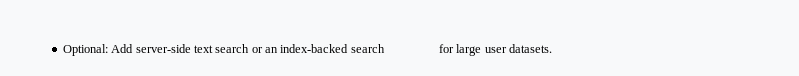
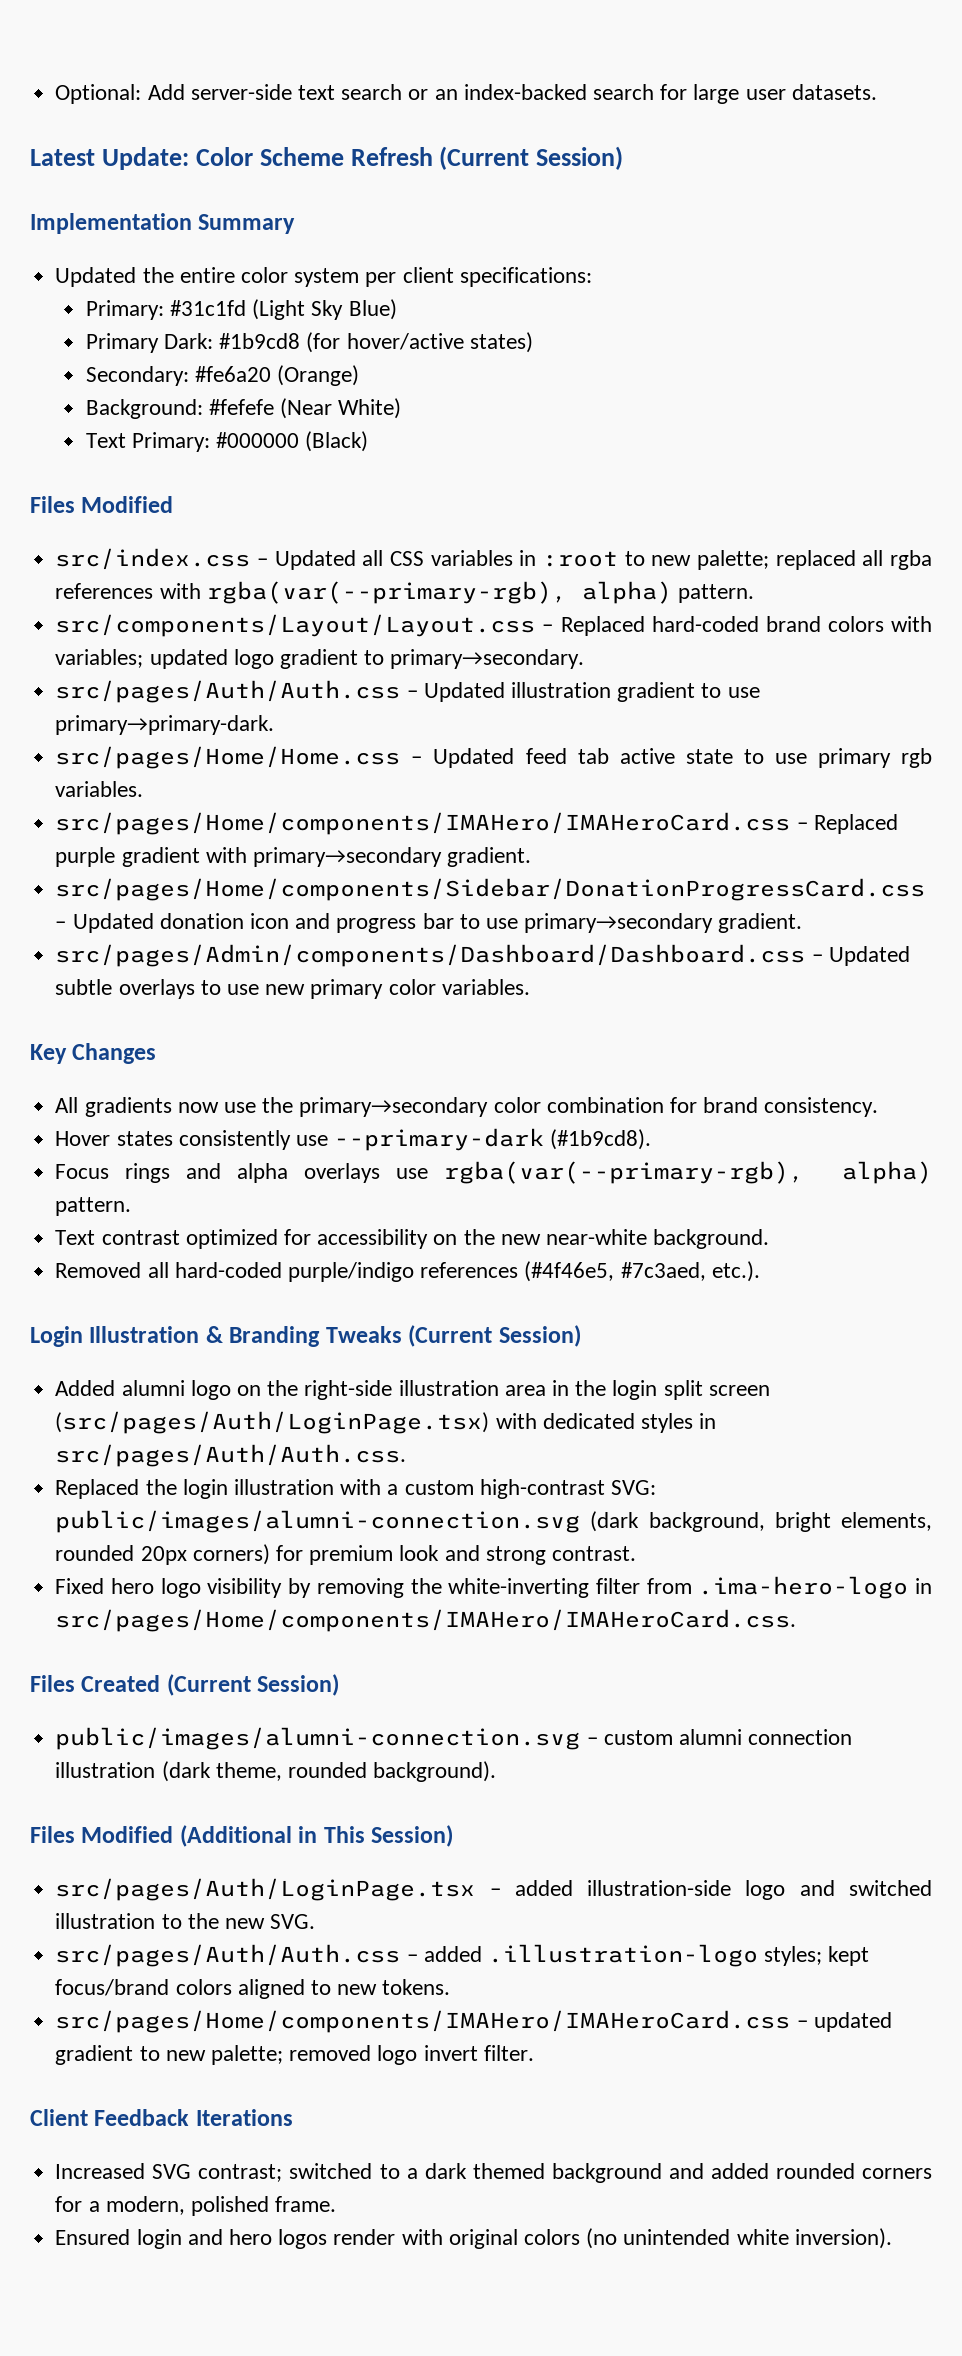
+ Latest Update: Color Scheme Refresh (Current Session)
+ Implementation Summary
+ Updated the entire color system per client specifications:
+ Primary: #31c1fd (Light Sky Blue)
+ Primary Dark: #1b9cd8 (for hover/active states)
+ Secondary: #fe6a20 (Orange)
+ Background: #fefefe (Near White)
+ Text Primary: #000000 (Black)
+ Files Modified
+ src/index.css – Updated all CSS variables in :root to new palette; replaced all rgba references with rgba(var(--primary-rgb), alpha) pattern.
+ src/components/Layout/Layout.css – Replaced hard-coded brand colors with variables; updated logo gradient to primary→secondary.
+ src/pages/Auth/Auth.css – Updated illustration gradient to use primary→primary-dark.
+ src/pages/Home/Home.css – Updated feed tab active state to use primary rgb variables.
+ src/pages/Home/components/IMAHero/IMAHeroCard.css – Replaced purple gradient with primary→secondary gradient.
+ src/pages/Home/components/Sidebar/DonationProgressCard.css – Updated donation icon and progress bar to use primary→secondary gradient.
+ src/pages/Admin/components/Dashboard/Dashboard.css – Updated subtle overlays to use new primary color variables.
+ Key Changes
+ All gradients now use the primary→secondary color combination for brand consistency.
+ Hover states consistently use --primary-dark (#1b9cd8).
+ Focus rings and alpha overlays use rgba(var(--primary-rgb), alpha) pattern.
+ Text contrast optimized for accessibility on the new near-white background.
+ Removed all hard-coded purple/indigo references (#4f46e5, #7c3aed, etc.).
+ Login Illustration & Branding Tweaks (Current Session)
+ Added alumni logo on the right-side illustration area in the login split screen (src/pages/Auth/LoginPage.tsx) with dedicated styles in src/pages/Auth/Auth.css.
+ Replaced the login illustration with a custom high-contrast SVG: public/images/alumni-connection.svg (dark background, bright elements, rounded 20px corners) for premium look and strong contrast.
+ Fixed hero logo visibility by removing the white-inverting filter from .ima-hero-logo in src/pages/Home/components/IMAHero/IMAHeroCard.css.
+ Files Created (Current Session)
+ public/images/alumni-connection.svg – custom alumni connection illustration (dark theme, rounded background).
+ Files Modified (Additional in This Session)
+ src/pages/Auth/LoginPage.tsx – added illustration-side logo and switched illustration to the new SVG.
+ src/pages/Auth/Auth.css – added .illustration-logo styles; kept focus/brand colors aligned to new tokens.
+ src/pages/Home/components/IMAHero/IMAHeroCard.css – updated gradient to new palette; removed logo invert filter.
+ Client Feedback Iterations
+ Increased SVG contrast; switched to a dark themed background and added rounded corners for a modern, polished frame.
+ Ensured login and hero logos render with original colors (no unintended white inversion).

